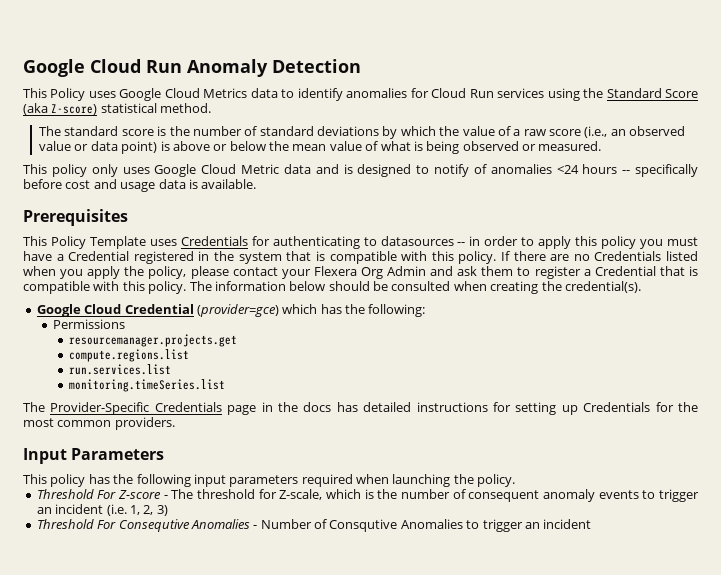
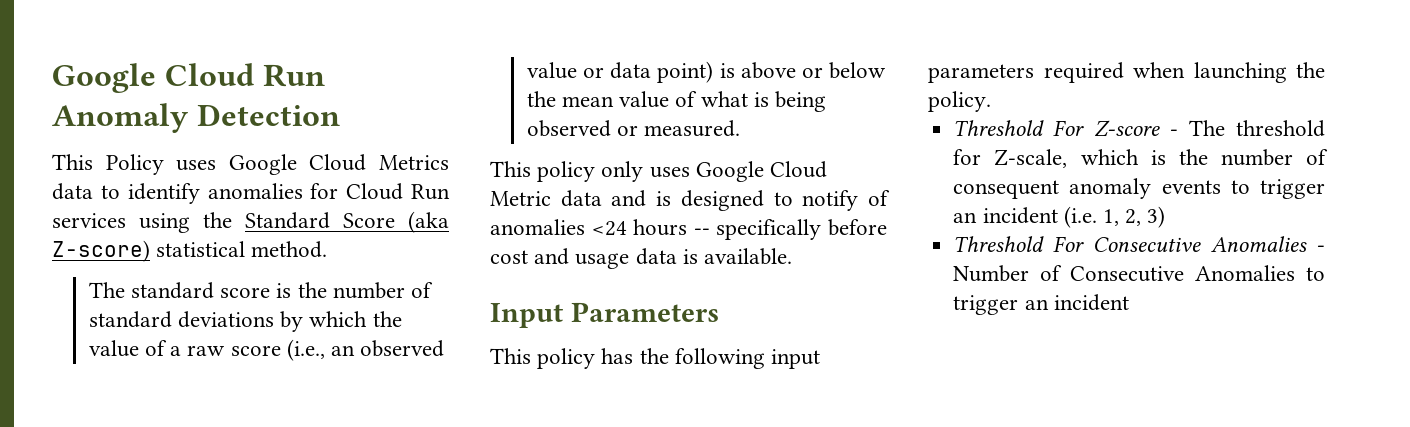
- Prerequisites
- This Policy Template uses Credentials for authenticating to datasources -- in order to apply this policy you must have a Credential registered in the system that is compatible with this policy. If there are no Credentials listed when you apply the policy, please contact your Flexera Org Admin and ask them to register a Credential that is compatible with this policy. The information below should be consulted when creating the credential(s).
- Google Cloud Credential (provider=gce) which has the following:
- Permissions
- resourcemanager.projects.get
- compute.regions.list
- run.services.list
- monitoring.timeSeries.list
- The Provider-Specific Credentials page in the docs has detailed instructions for setting up Credentials for the most common providers.
- Threshold For Consequtive Anomalies - Number of Consqutive Anomalies to trigger an incident
+ Threshold For Consecutive Anomalies - Number of Consecutive Anomalies to trigger an incident

